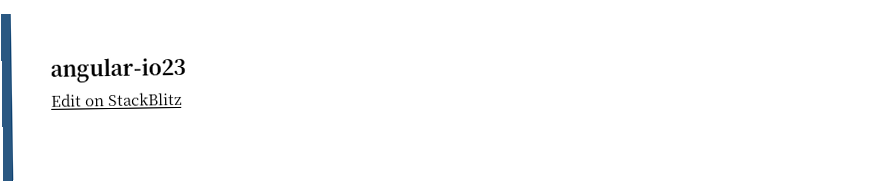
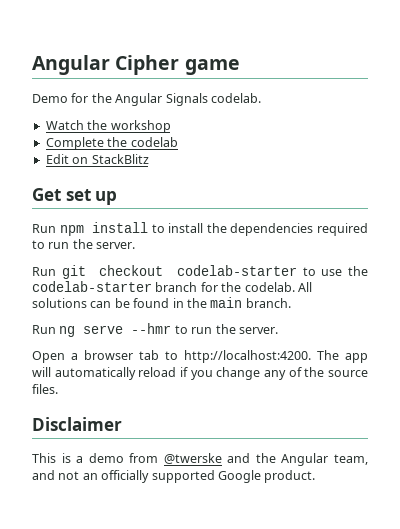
- angular-io23
+ Angular Cipher game
+ Demo for the Angular Signals codelab.
+ Watch the workshop
+ Complete the codelab
  Edit on StackBlitz
+ Get set up
+ Run npm install to install the dependencies required to run the server.
+ Run git checkout codelab-starter to use the codelab-starter branch for the codelab. All solutions can be found in the main branch.
+ Run ng serve --hmr to run the server.
+ Open a browser tab to http://localhost:4200. The app will automatically reload if you change any of the source files.
+ Disclaimer
+ This is a demo from @twerske and the Angular team, and not an officially supported Google product.

